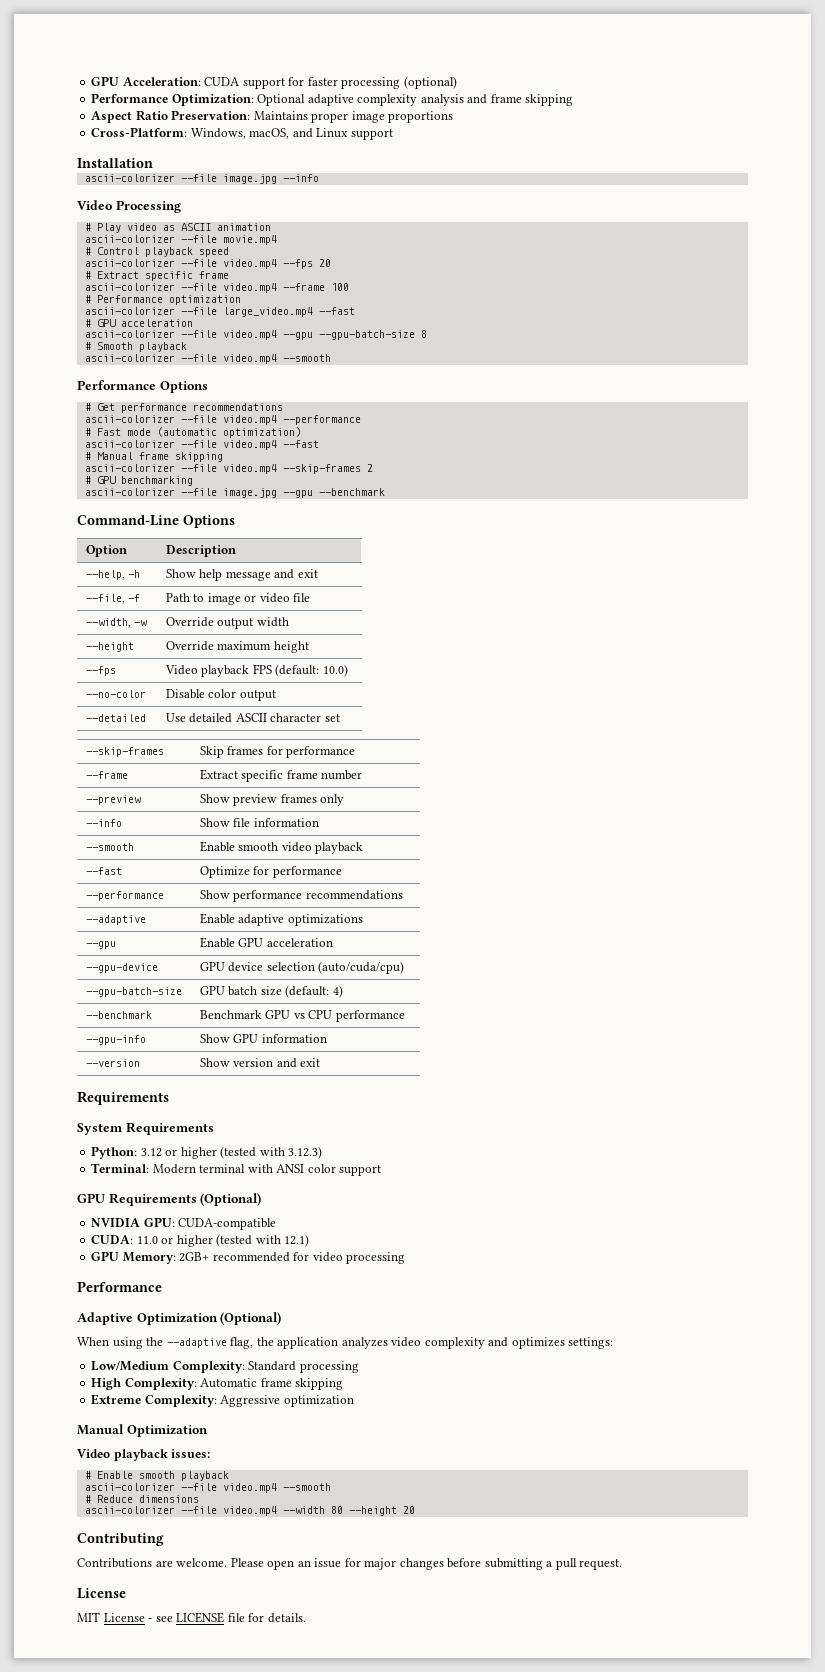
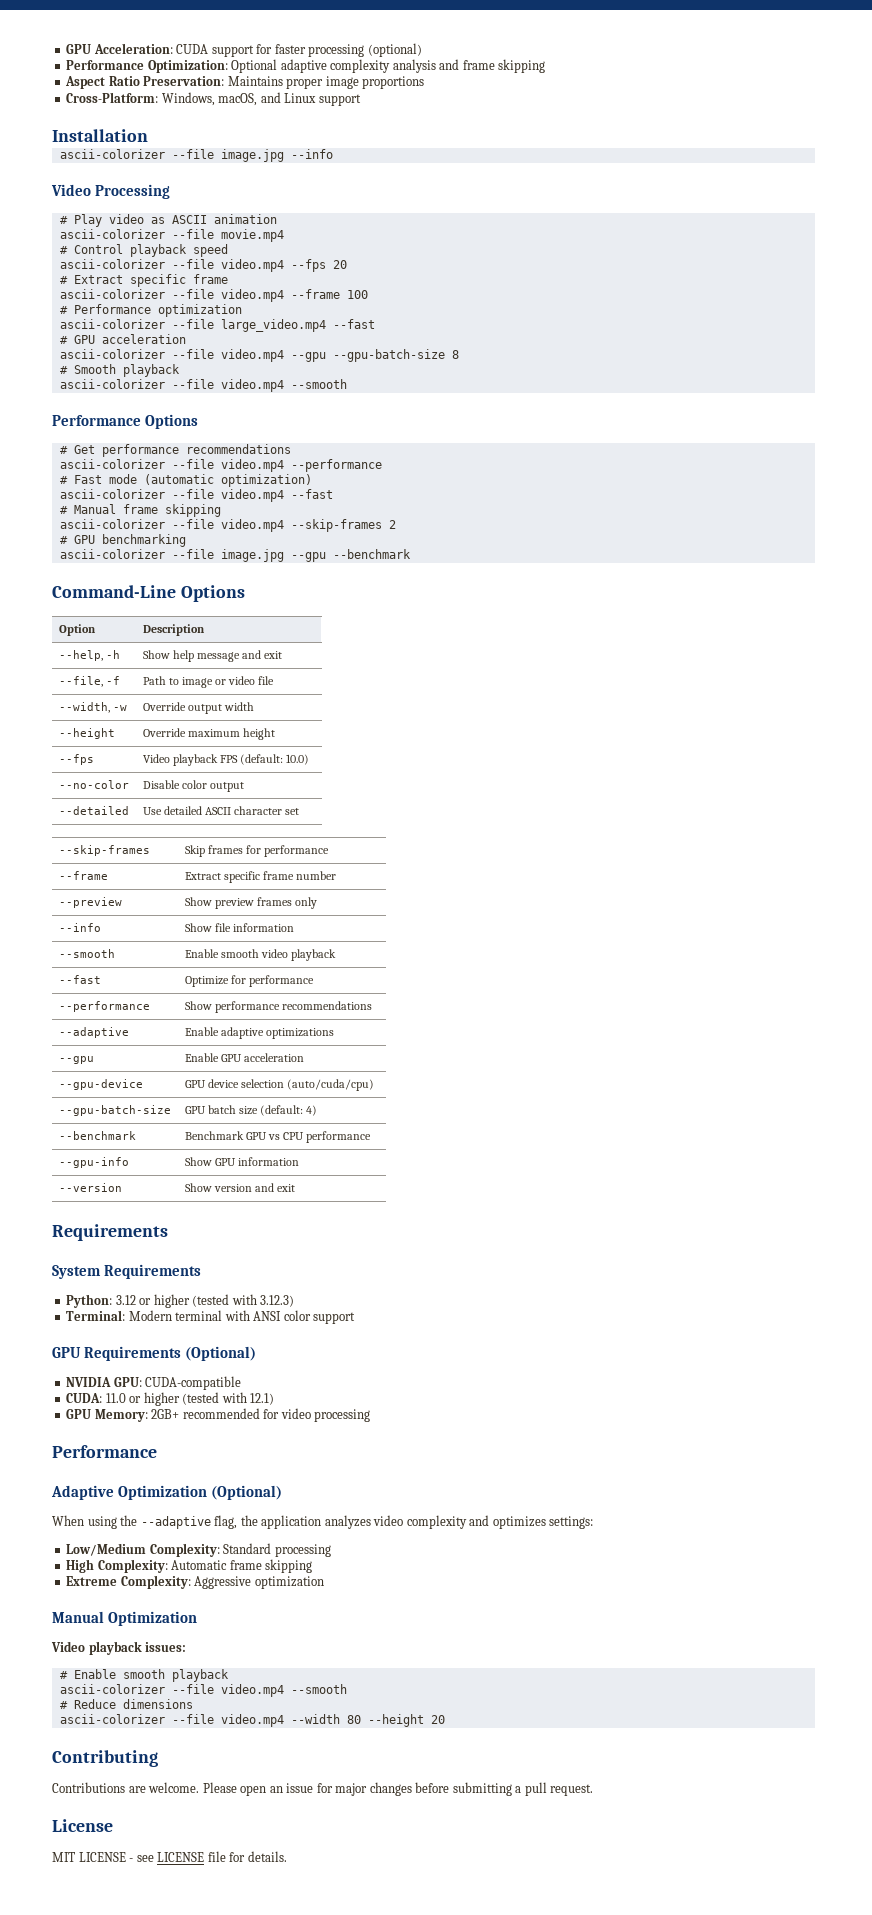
- MIT License - see LICENSE file for details.
+ MIT LICENSE - see LICENSE file for details.

